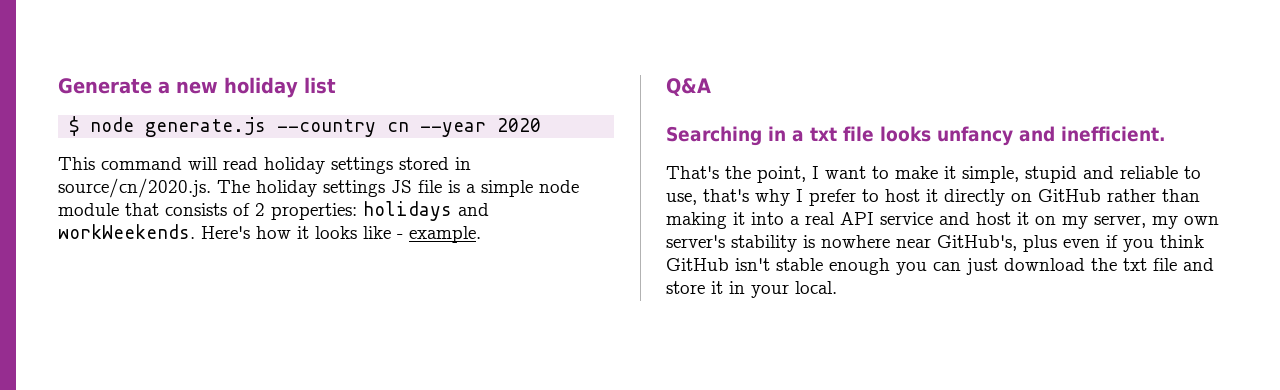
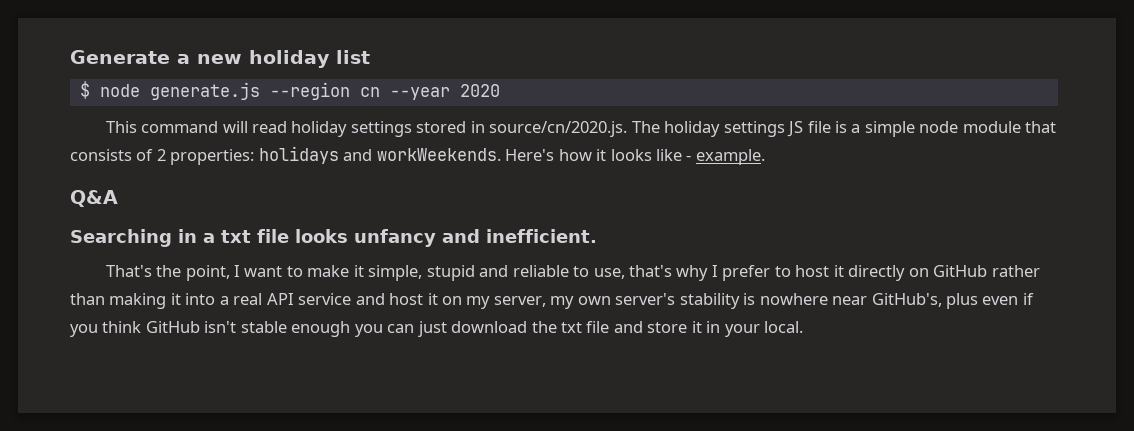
- $ node generate.js --country cn --year 2020
+ $ node generate.js --region cn --year 2020

